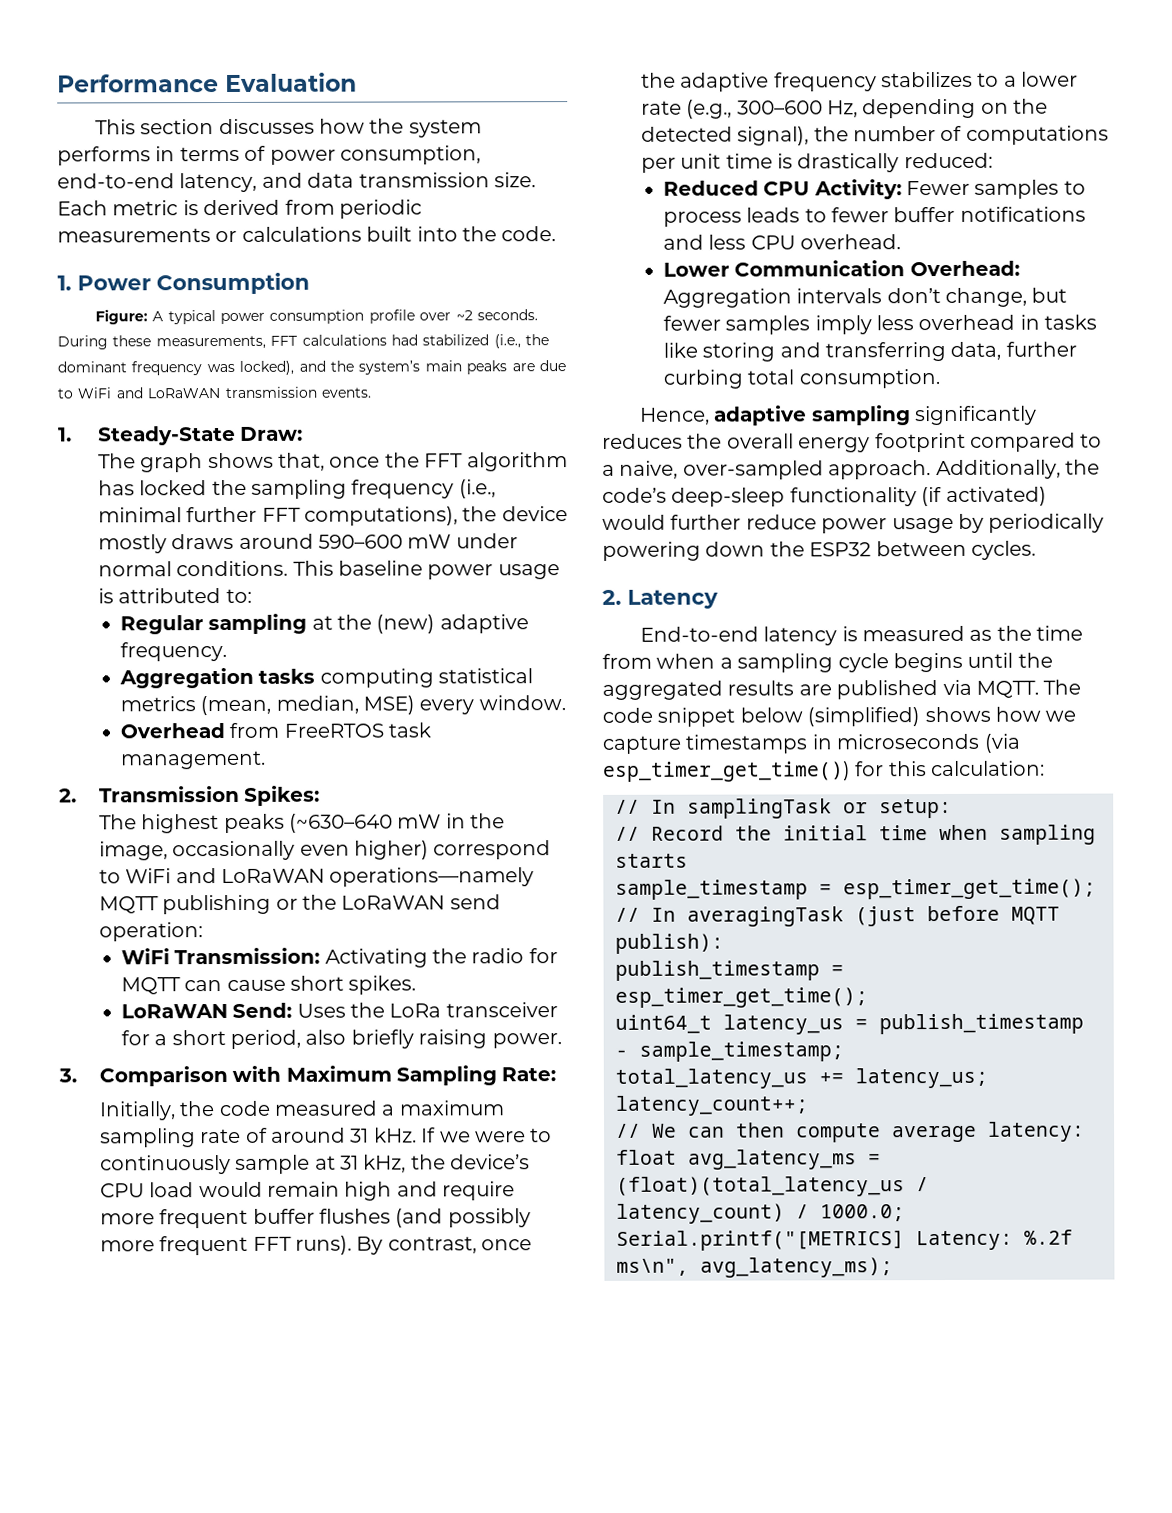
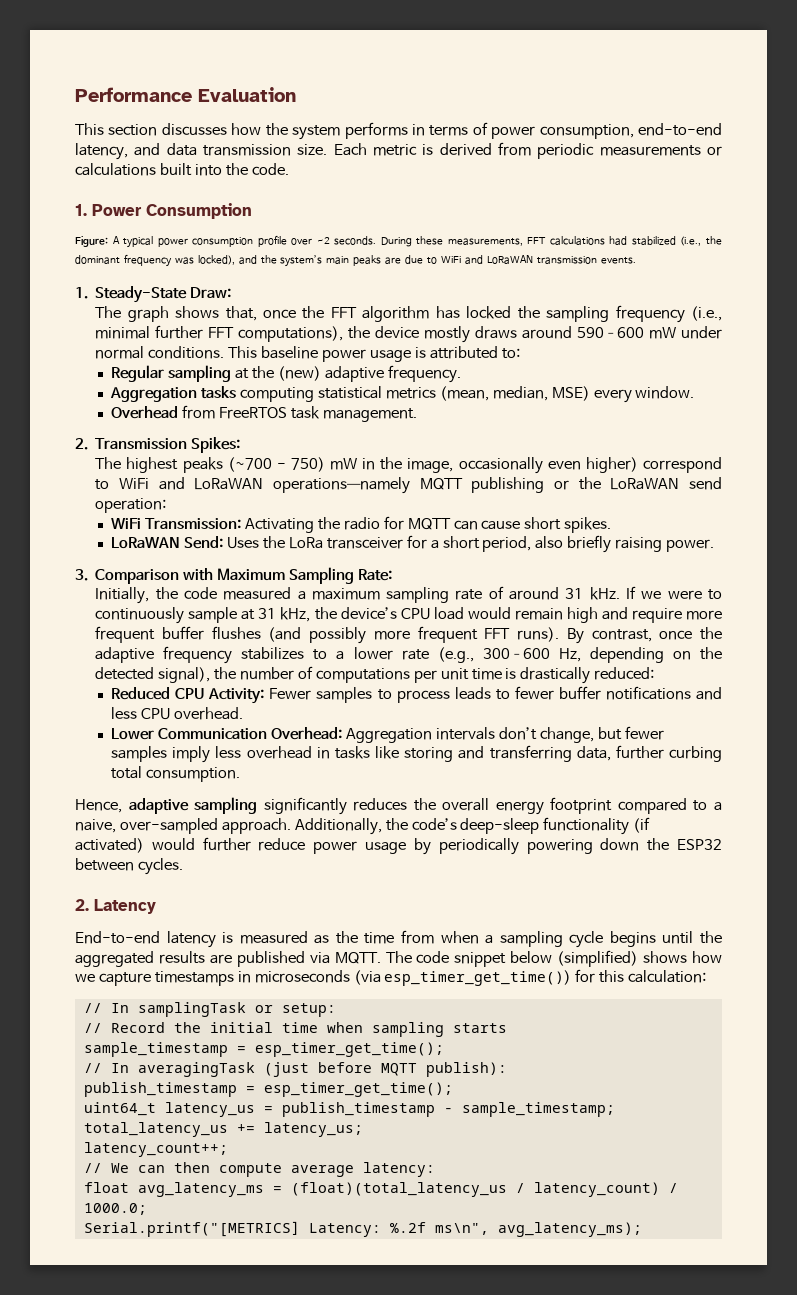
- The highest peaks (~630–640 mW in the image, occasionally even higher) correspond to WiFi and LoRaWAN operations—namely MQTT publishing or the LoRaWAN send operation:
+ The highest peaks (~700 - 750) mW in the image, occasionally even higher) correspond to WiFi and LoRaWAN operations—namely MQTT publishing or the LoRaWAN send operation:

